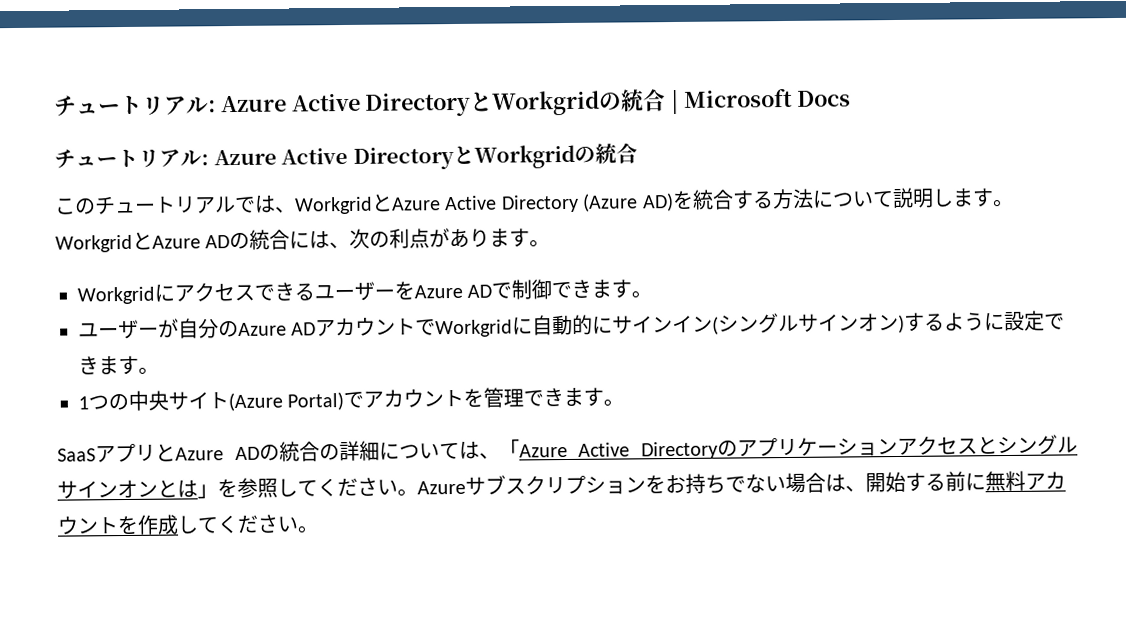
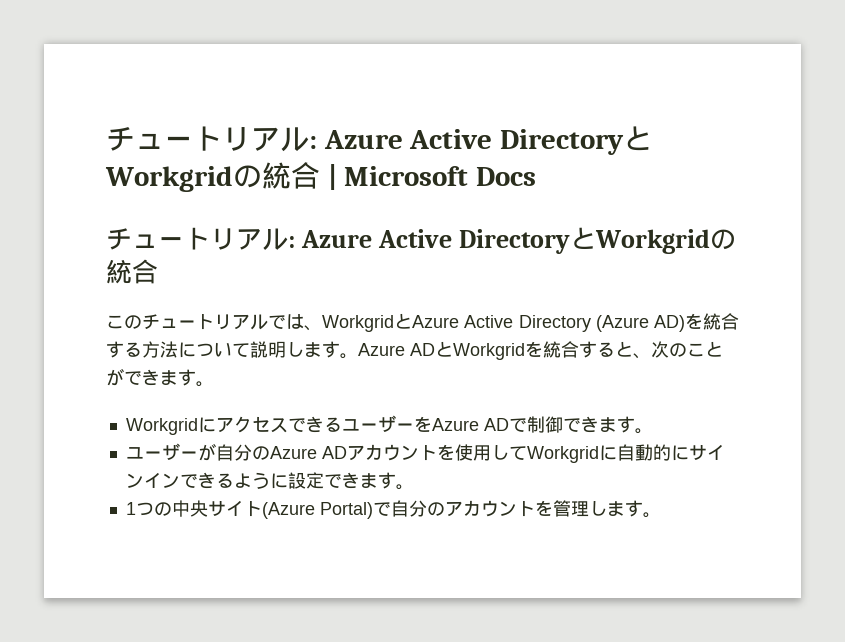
- WorkgridとAzure ADの統合には、次の利点があります。
+ Azure ADとWorkgridを統合すると、次のことができます。
- ユーザーが自分のAzure ADアカウントでWorkgridに自動的にサインイン(シングルサインオン)するように設定できます。
+ ユーザーが自分のAzure ADアカウントを使用してWorkgridに自動的にサインインできるように設定できます。
- 1つの中央サイト(Azure Portal)でアカウントを管理できます。
- SaaSアプリとAzure ADの統合の詳細については、「Azure Active Directoryのアプリケーションアクセスとシングルサインオンとは」を参照してください。Azureサブスクリプションをお持ちでない場合は、開始する前に無料アカウントを作成してください。
+ 1つの中央サイト(Azure Portal)で自分のアカウントを管理します。

